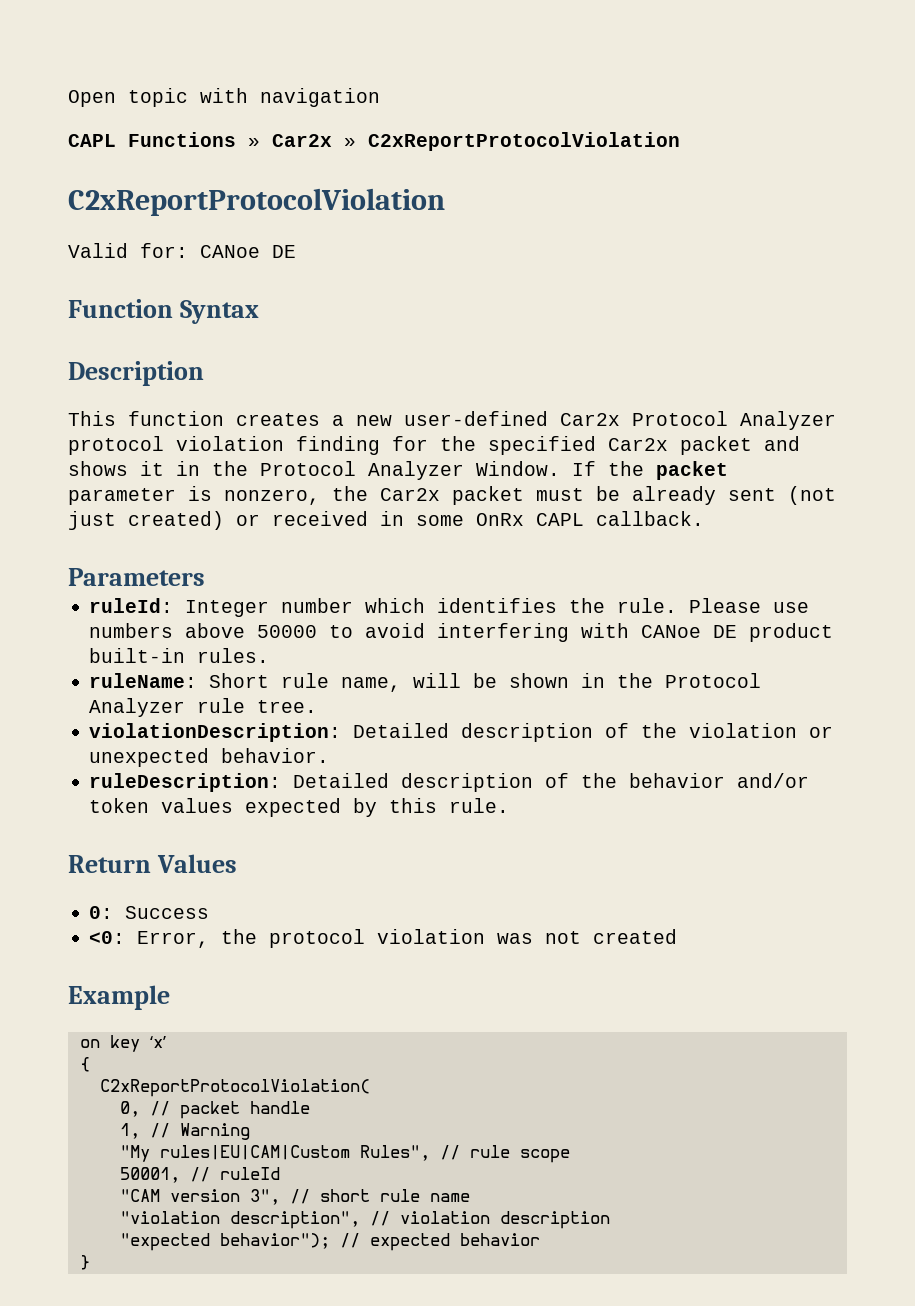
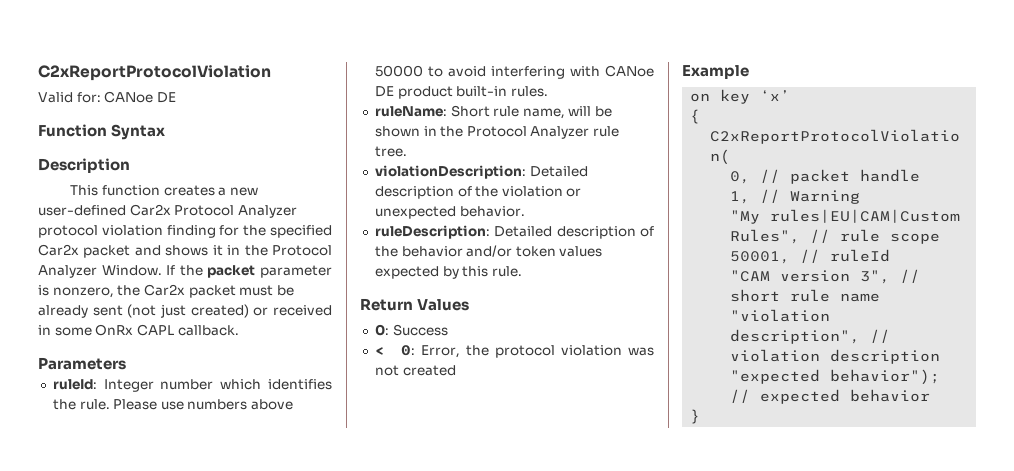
- Open topic with navigation
- CAPL Functions » Car2x » C2xReportProtocolViolation
- <0: Error, the protocol violation was not created
+ < 0: Error, the protocol violation was not created

